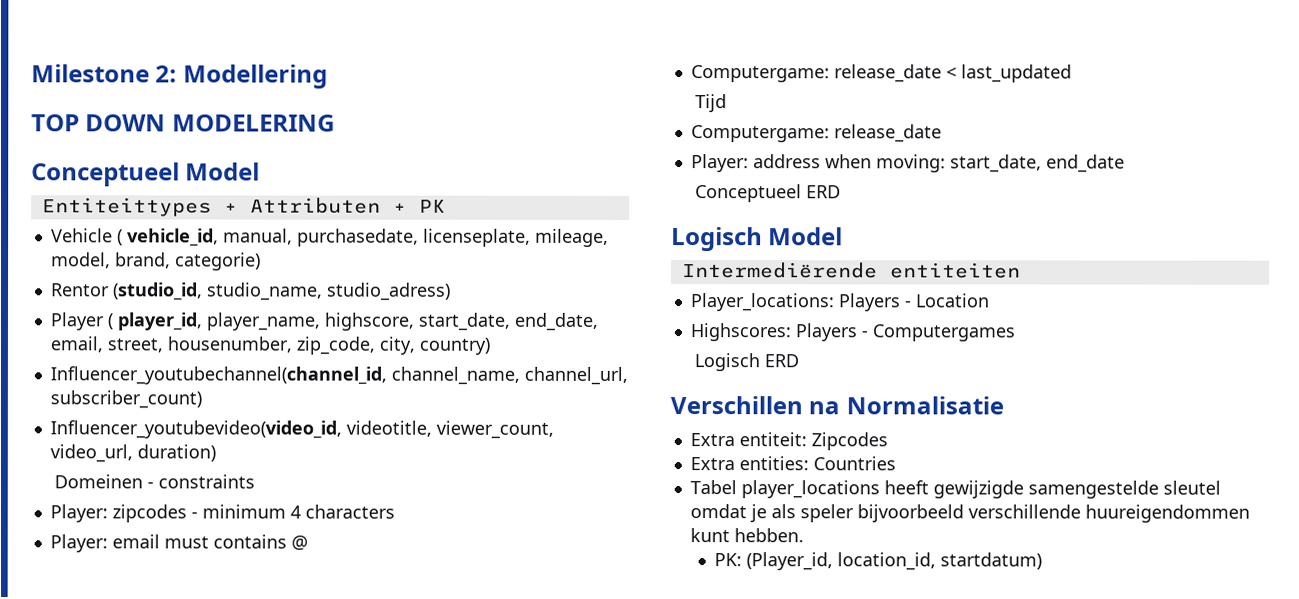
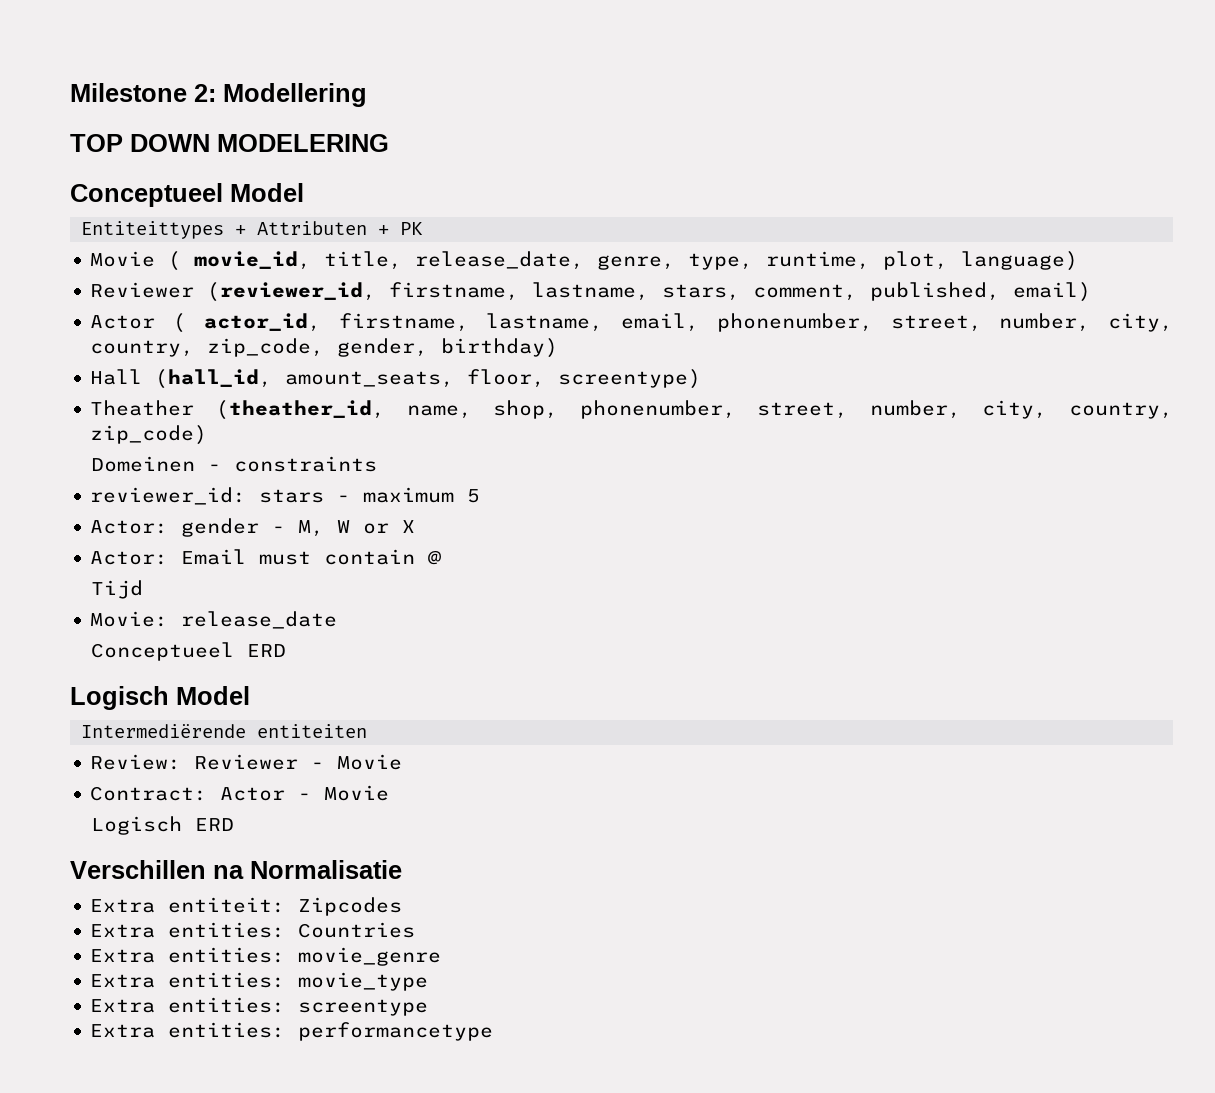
- Vehicle ( vehicle_id, manual, purchasedate, licenseplate, mileage, model, brand, categorie)
- Rentor (studio_id, studio_name, studio_adress)
- Player ( player_id, player_name, highscore, start_date, end_date, email, street, housenumber, zip_code, city, country)
- Influencer_youtubechannel(channel_id, channel_name, channel_url, subscriber_count)
- Influencer_youtubevideo(video_id, videotitle, viewer_count, video_url, duration)
+ Movie ( movie_id, title, release_date, genre, type, runtime, plot, language)
+ Reviewer (reviewer_id, firstname, lastname, stars, comment, published, email)
+ Actor ( actor_id, firstname, lastname, email, phonenumber, street, number, city, country, zip_code, gender, birthday)
+ Hall (hall_id, amount_seats, floor, screentype)
+ Theather (theather_id, name, shop, phonenumber, street, number, city, country, zip_code)
  Domeinen - constraints
- Player: zipcodes - minimum 4 characters
- Player: email must contains @
- Computergame: release_date < last_updated
+ reviewer_id: stars - maximum 5
+ Actor: gender - M, W or X
+ Actor: Email must contain @
  Tijd
- Computergame: release_date
- Player: address when moving: start_date, end_date
+ Movie: release_date
- Player_locations: Players - Location
- Highscores: Players - Computergames
+ Review: Reviewer - Movie
+ Contract: Actor - Movie
- Tabel player_locations heeft gewijzigde samengestelde sleutel omdat je als speler bijvoorbeeld verschillende huureigendommen kunt hebben.
- PK: (Player_id, location_id, startdatum)
+ Extra entities: movie_genre
+ Extra entities: movie_type
+ Extra entities: screentype
+ Extra entities: performancetype

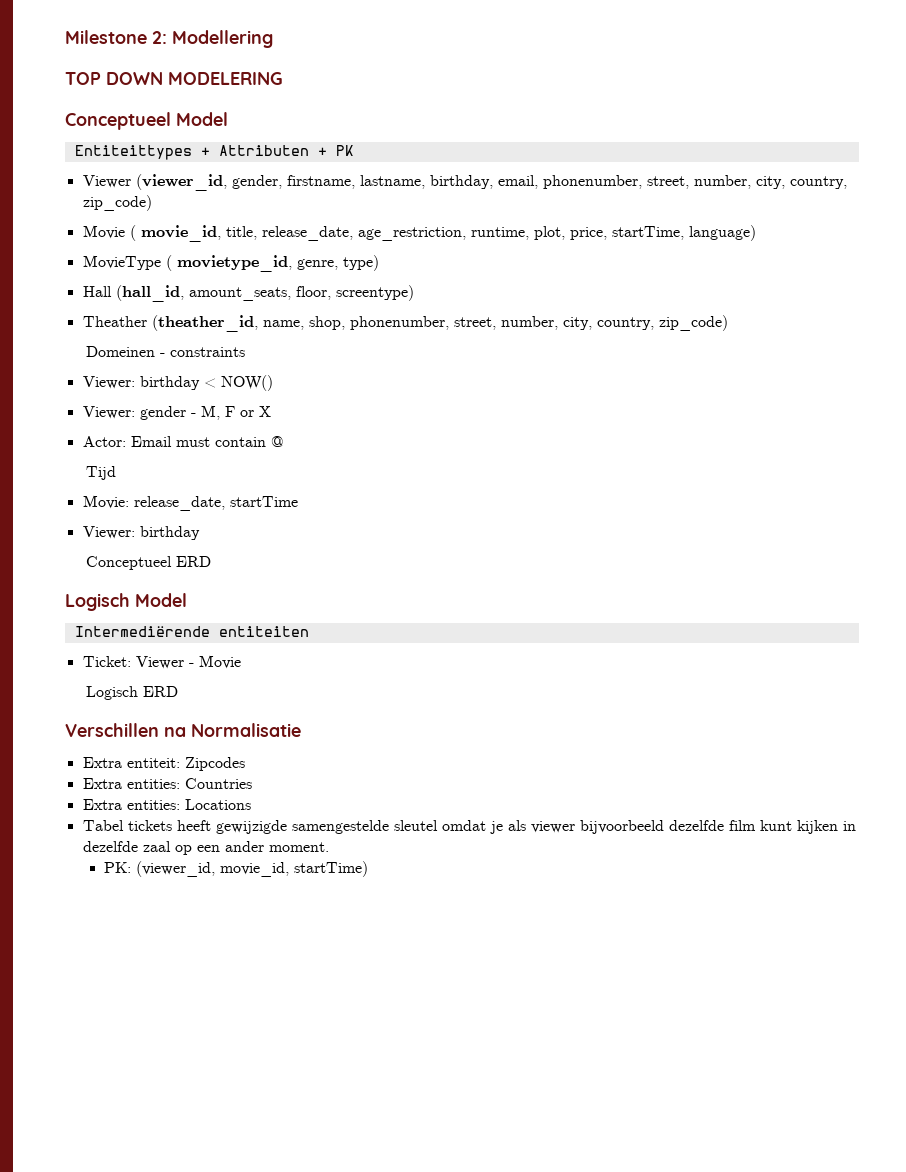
- Movie ( movie_id, title, release_date, genre, type, runtime, plot, language)
- Reviewer (reviewer_id, firstname, lastname, stars, comment, published, email)
- Actor ( actor_id, firstname, lastname, email, phonenumber, street, number, city, country, zip_code, gender, birthday)
+ Viewer (viewer_id, gender, firstname, lastname, birthday, email, phonenumber, street, number, city, country, zip_code)
+ Movie ( movie_id, title, release_date, age_restriction, runtime, plot, price, startTime, language)
+ MovieType ( movietype_id, genre, type)
- reviewer_id: stars - maximum 5
- Actor: gender - M, W or X
+ Viewer: birthday < NOW()
+ Viewer: gender - M, F or X
- Movie: release_date
+ Movie: release_date, startTime
+ Viewer: birthday
- Review: Reviewer - Movie
- Contract: Actor - Movie
+ Ticket: Viewer - Movie
- Extra entities: movie_genre
- Extra entities: movie_type
- Extra entities: screentype
- Extra entities: performancetype
+ Extra entities: Locations
+ Tabel tickets heeft gewijzigde samengestelde sleutel omdat je als viewer bijvoorbeeld dezelfde film kunt kijken in dezelfde zaal op een ander moment.
+ PK: (viewer_id, movie_id, startTime)

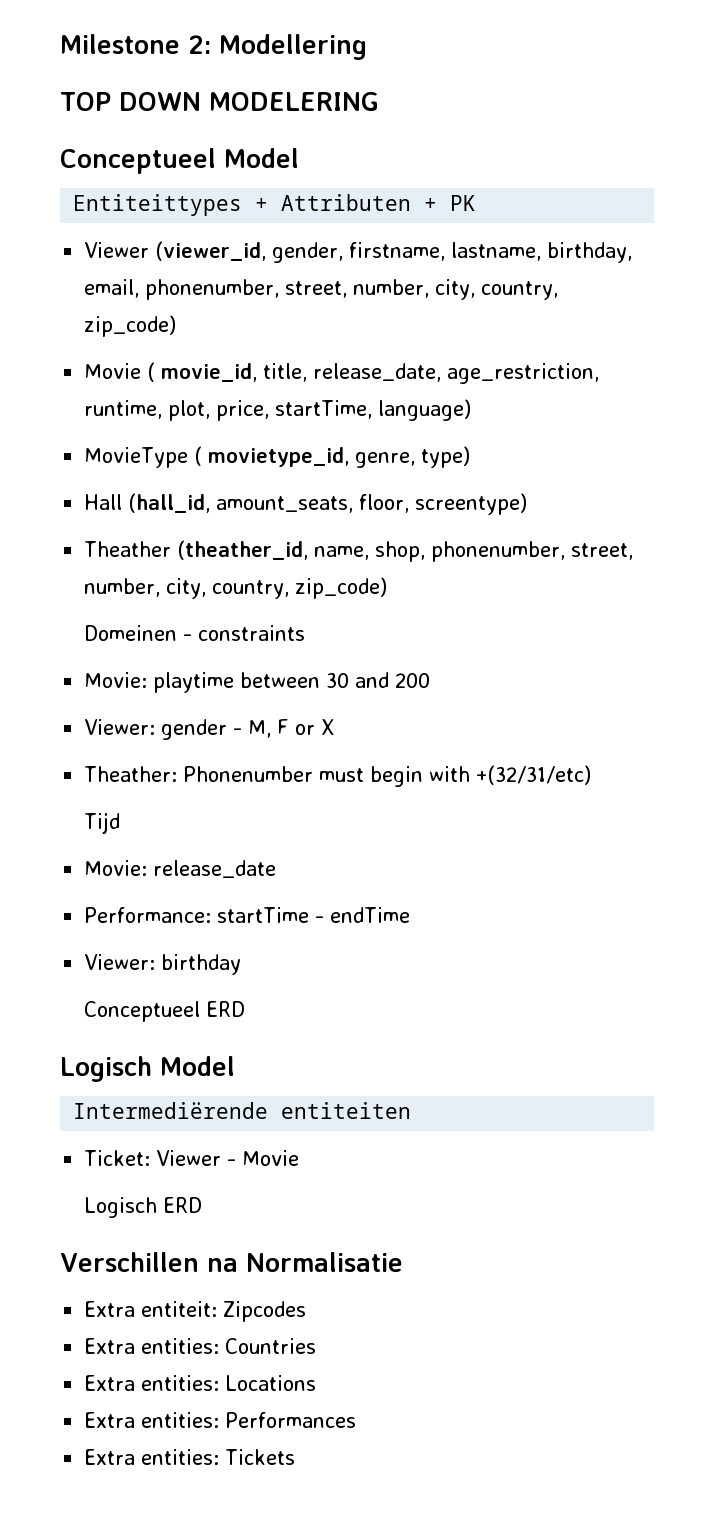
- Viewer: birthday < NOW()
+ Movie: playtime between 30 and 200
- Actor: Email must contain @
+ Theather: Phonenumber must begin with +(32/31/etc)
- Movie: release_date, startTime
+ Movie: release_date
+ Performance: startTime - endTime
- Tabel tickets heeft gewijzigde samengestelde sleutel omdat je als viewer bijvoorbeeld dezelfde film kunt kijken in dezelfde zaal op een ander moment.
- PK: (viewer_id, movie_id, startTime)
+ Extra entities: Performances
+ Extra entities: Tickets

